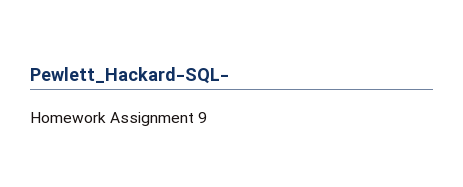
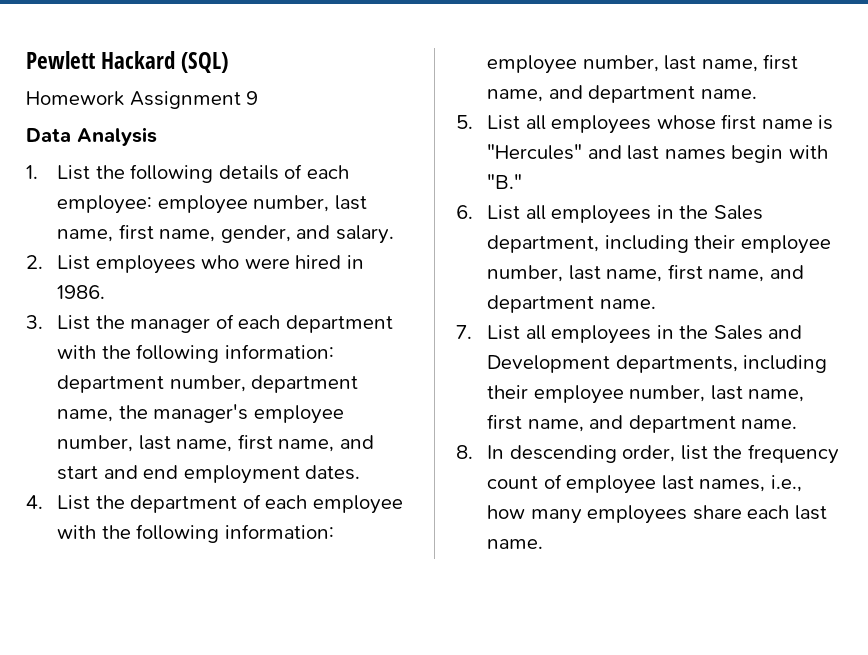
- Pewlett_Hackard-SQL-
+ Pewlett Hackard (SQL)
+ Data Analysis
+ 1. List the following details of each employee: employee number, last name, first name, gender, and salary.
+ 2. List employees who were hired in 1986.
+ 3. List the manager of each department with the following information: department number, department name, the manager's employee number, last name, first name, and start and end employment dates.
+ 4. List the department of each employee with the following information: employee number, last name, first name, and department name.
+ 5. List all employees whose first name is "Hercules" and last names begin with "B."
+ 6. List all employees in the Sales department, including their employee number, last name, first name, and department name.
+ 7. List all employees in the Sales and Development departments, including their employee number, last name, first name, and department name.
+ 8. In descending order, list the frequency count of employee last names, i.e., how many employees share each last name.

